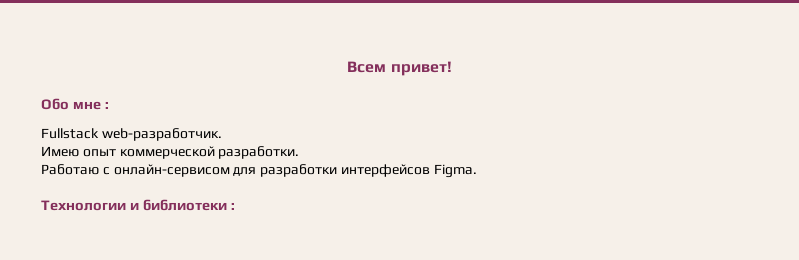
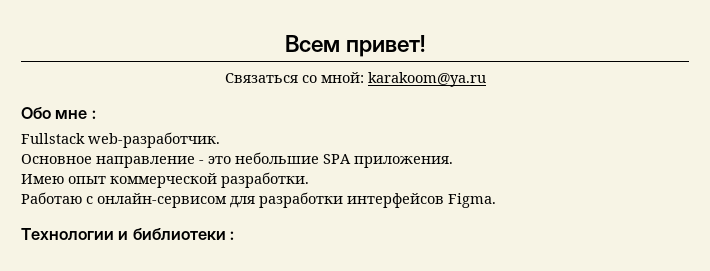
+ Cвязаться со мной: karakoom@ya.ru
+ Основное направление - это небольшие SPA приложения.

